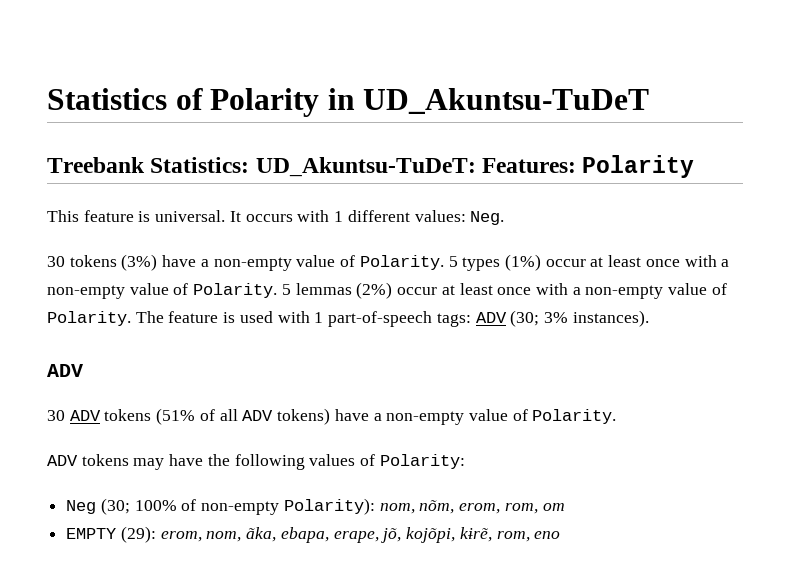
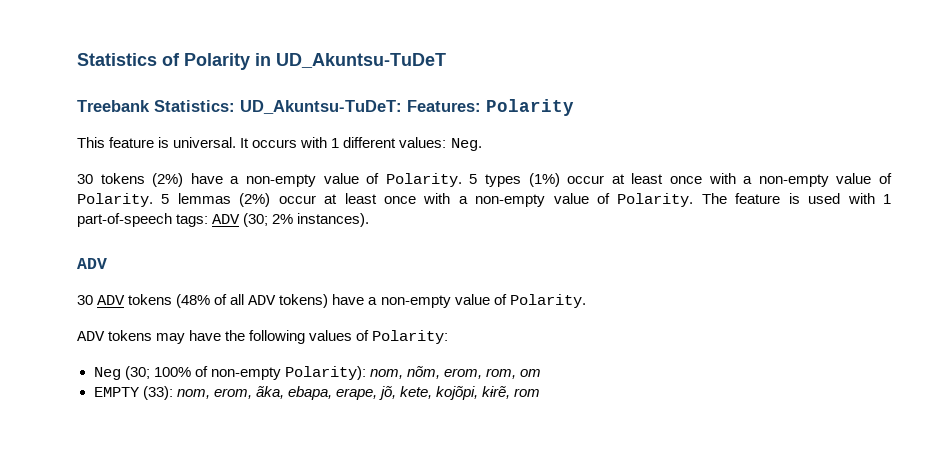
- 30 tokens (3%) have a non-empty value of Polarity.
+ 30 tokens (2%) have a non-empty value of Polarity.
- The feature is used with 1 part-of-speech tags: ADV (30; 3% instances).
+ The feature is used with 1 part-of-speech tags: ADV (30; 2% instances).
- 30 ADV tokens (51% of all ADV tokens) have a non-empty value of Polarity.
+ 30 ADV tokens (48% of all ADV tokens) have a non-empty value of Polarity.
- EMPTY (29): erom, nom, ãka, ebapa, erape, jõ, kojõpi, kɨrẽ, rom, eno
+ EMPTY (33): nom, erom, ãka, ebapa, erape, jõ, kete, kojõpi, kɨrẽ, rom

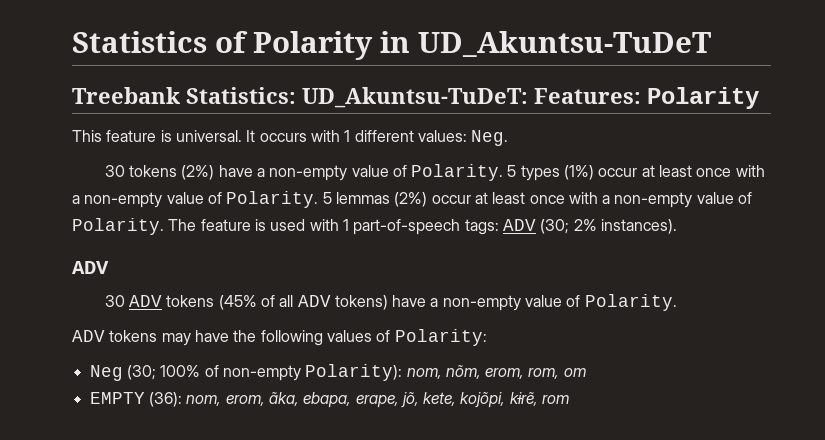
- 30 ADV tokens (48% of all ADV tokens) have a non-empty value of Polarity.
+ 30 ADV tokens (45% of all ADV tokens) have a non-empty value of Polarity.
- EMPTY (33): nom, erom, ãka, ebapa, erape, jõ, kete, kojõpi, kɨrẽ, rom
+ EMPTY (36): nom, erom, ãka, ebapa, erape, jõ, kete, kojõpi, kɨrẽ, rom

